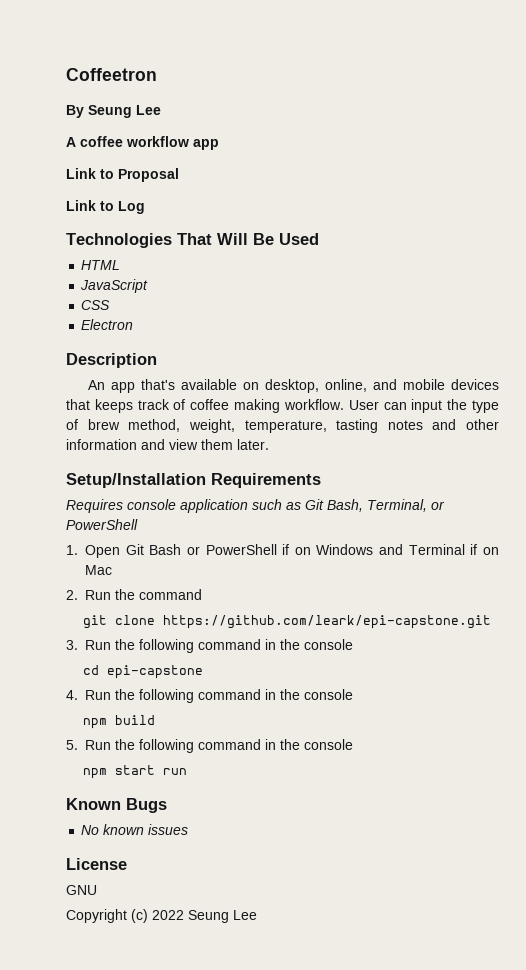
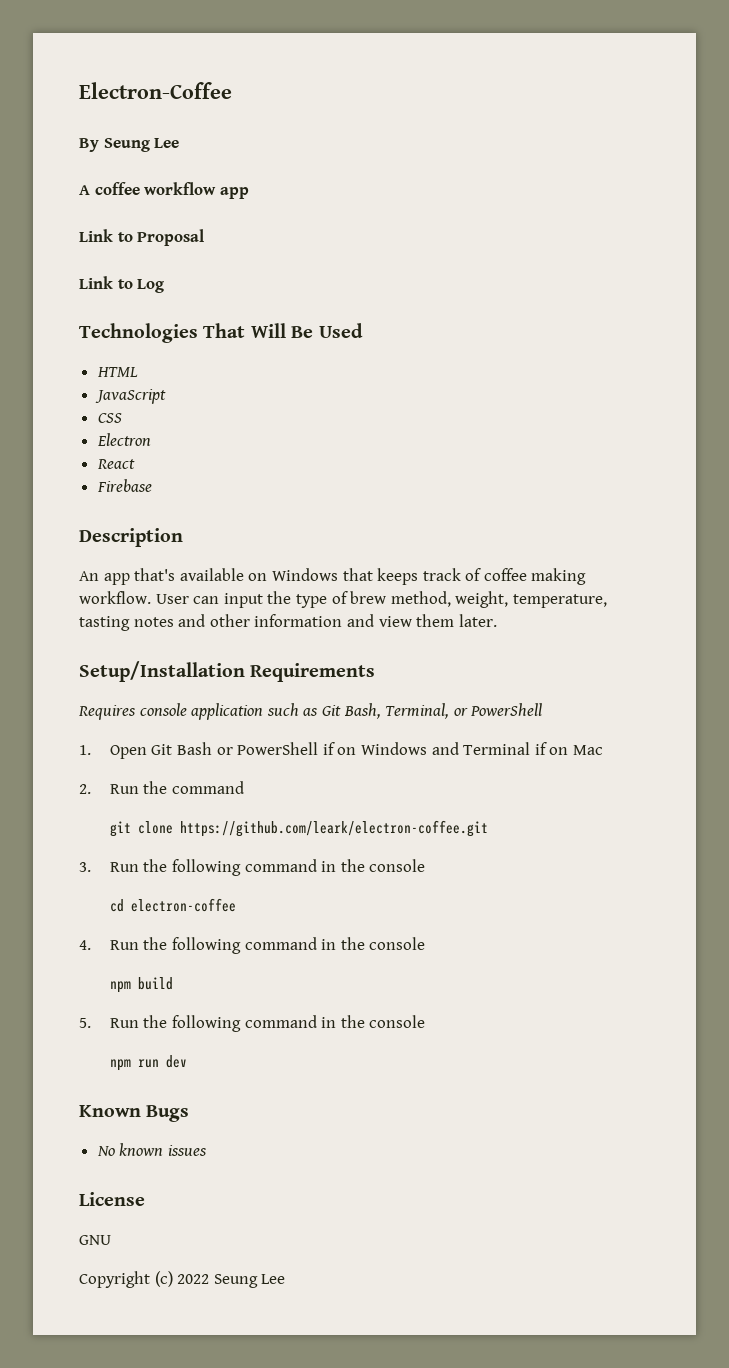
- Coffeetron
+ Electron-Coffee
+ React
+ Firebase
- An app that's available on desktop, online, and mobile devices that keeps track of coffee making workflow.
+ An app that's available on Windows that keeps track of coffee making workflow.
- git clone https://github.com/leark/epi-capstone.git
+ git clone https://github.com/leark/electron-coffee.git
- cd epi-capstone
+ cd electron-coffee
- npm start run
+ npm run dev

